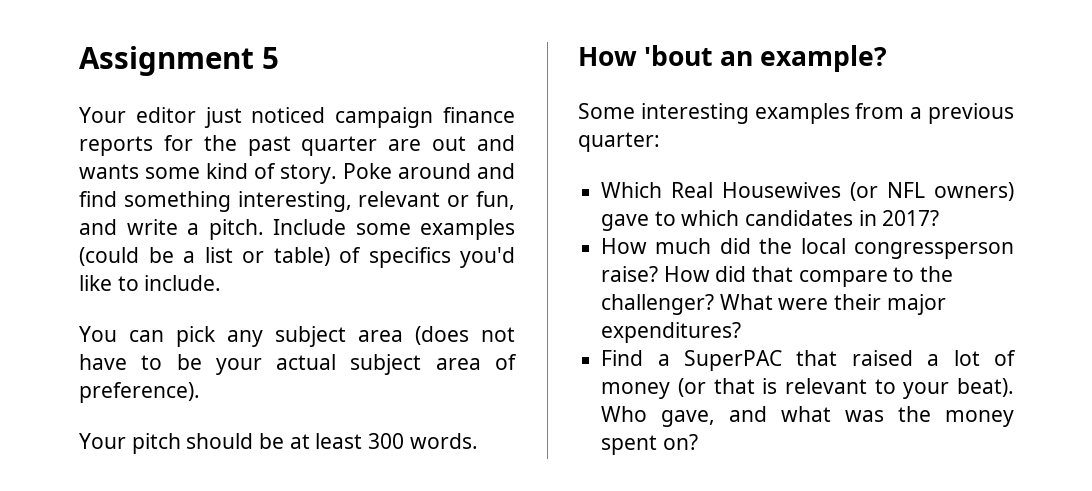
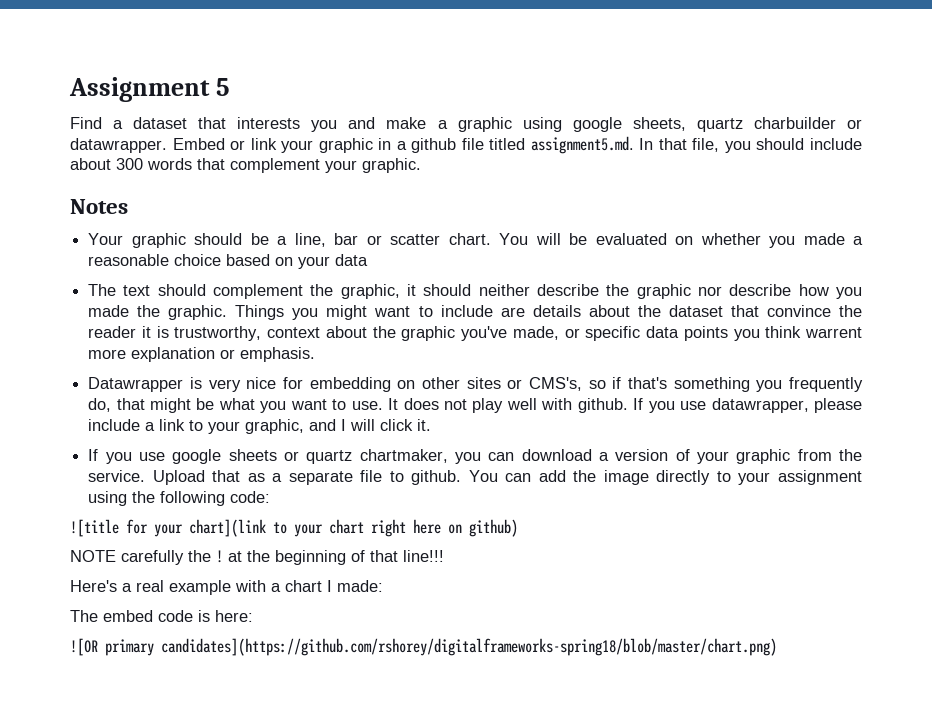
- Your editor just noticed campaign finance reports for the past quarter are out and wants some kind of story. Poke around and find something interesting, relevant or fun, and write a pitch. Include some examples (could be a list or table) of specifics you'd like to include.
- You can pick any subject area (does not have to be your actual subject area of preference).
- Your pitch should be at least 300 words.
- How 'bout an example?
- Some interesting examples from a previous quarter:
- Which Real Housewives (or NFL owners) gave to which candidates in 2017?
- How much did the local congressperson raise? How did that compare to the challenger? What were their major expenditures?
- Find a SuperPAC that raised a lot of money (or that is relevant to your beat). Who gave, and what was the money spent on?
+ Find a dataset that interests you and make a graphic using google sheets, quartz charbuilder or datawrapper. Embed or link your graphic in a github file titled assignment5.md. In that file, you should include about 300 words that complement your graphic.
+ Notes
+ Your graphic should be a line, bar or scatter chart. You will be evaluated on whether you made a reasonable choice based on your data
+ The text should complement the graphic, it should neither describe the graphic nor describe how you made the graphic. Things you might want to include are details about the dataset that convince the reader it is trustworthy, context about the graphic you've made, or specific data points you think warrent more explanation or emphasis.
+ Datawrapper is very nice for embedding on other sites or CMS's, so if that's something you frequently do, that might be what you want to use. It does not play well with github. If you use datawrapper, please include a link to your graphic, and I will click it.
+ If you use google sheets or quartz chartmaker, you can download a version of your graphic from the service. Upload that as a separate file to github. You can add the image directly to your assignment using the following code:
+ ![title for your chart](link to your chart right here on github)
+ NOTE carefully the ! at the beginning of that line!!!
+ Here's a real example with a chart I made:
+ The embed code is here:
+ ![OR primary candidates](https://github.com/rshorey/digitalframeworks-spring18/blob/master/chart.png)

